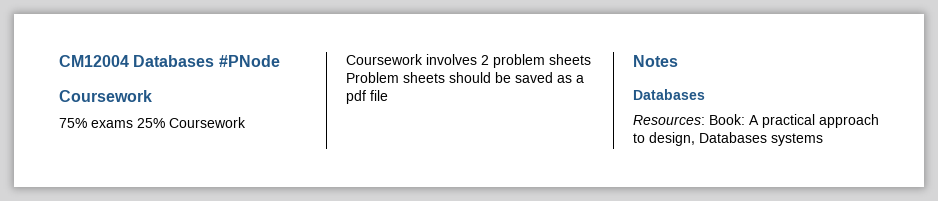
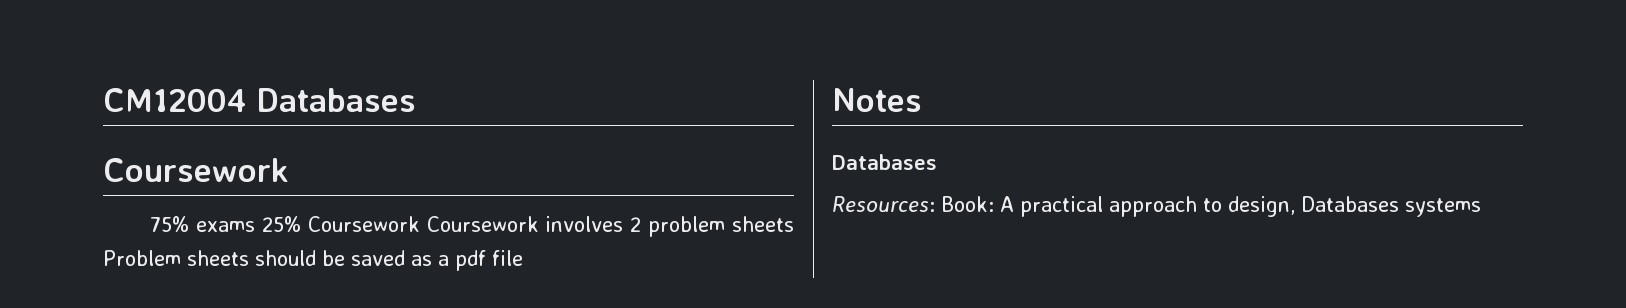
- CM12004 Databases #PNode
+ CM12004 Databases

